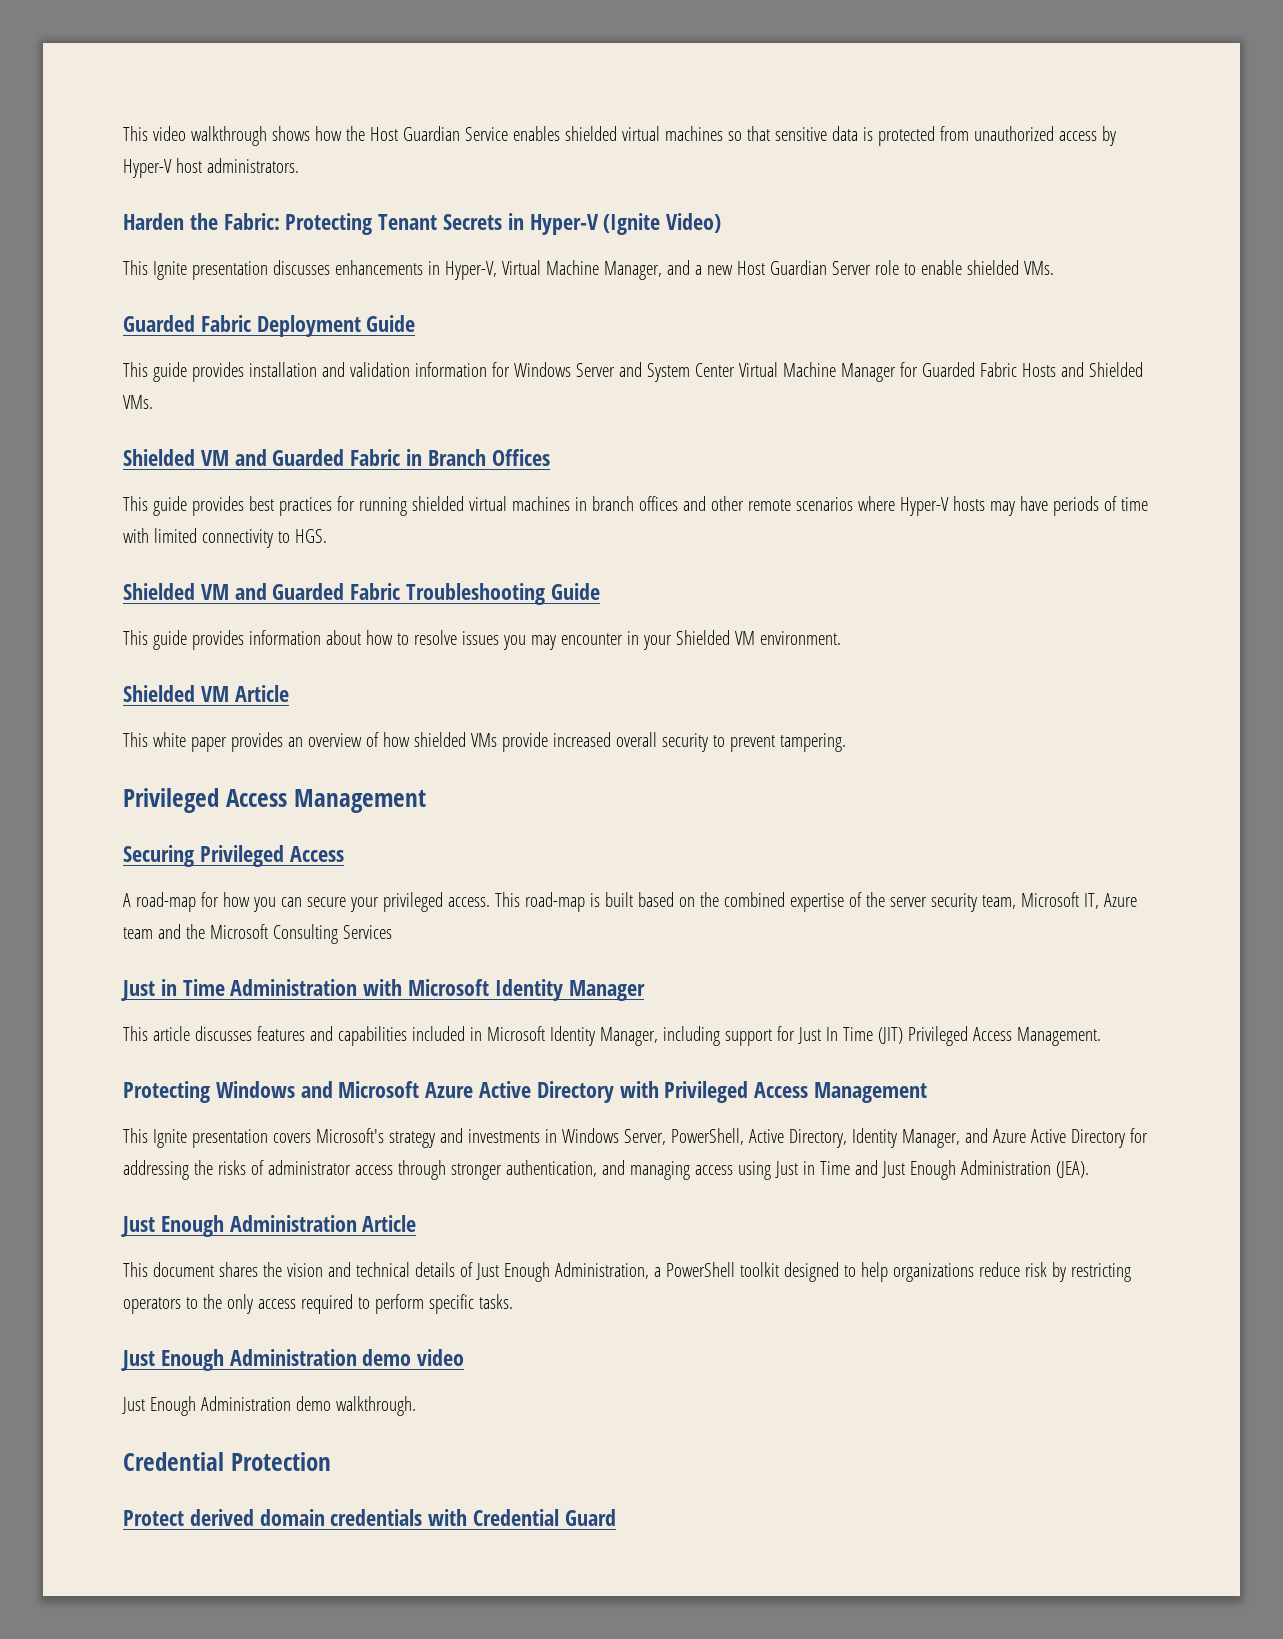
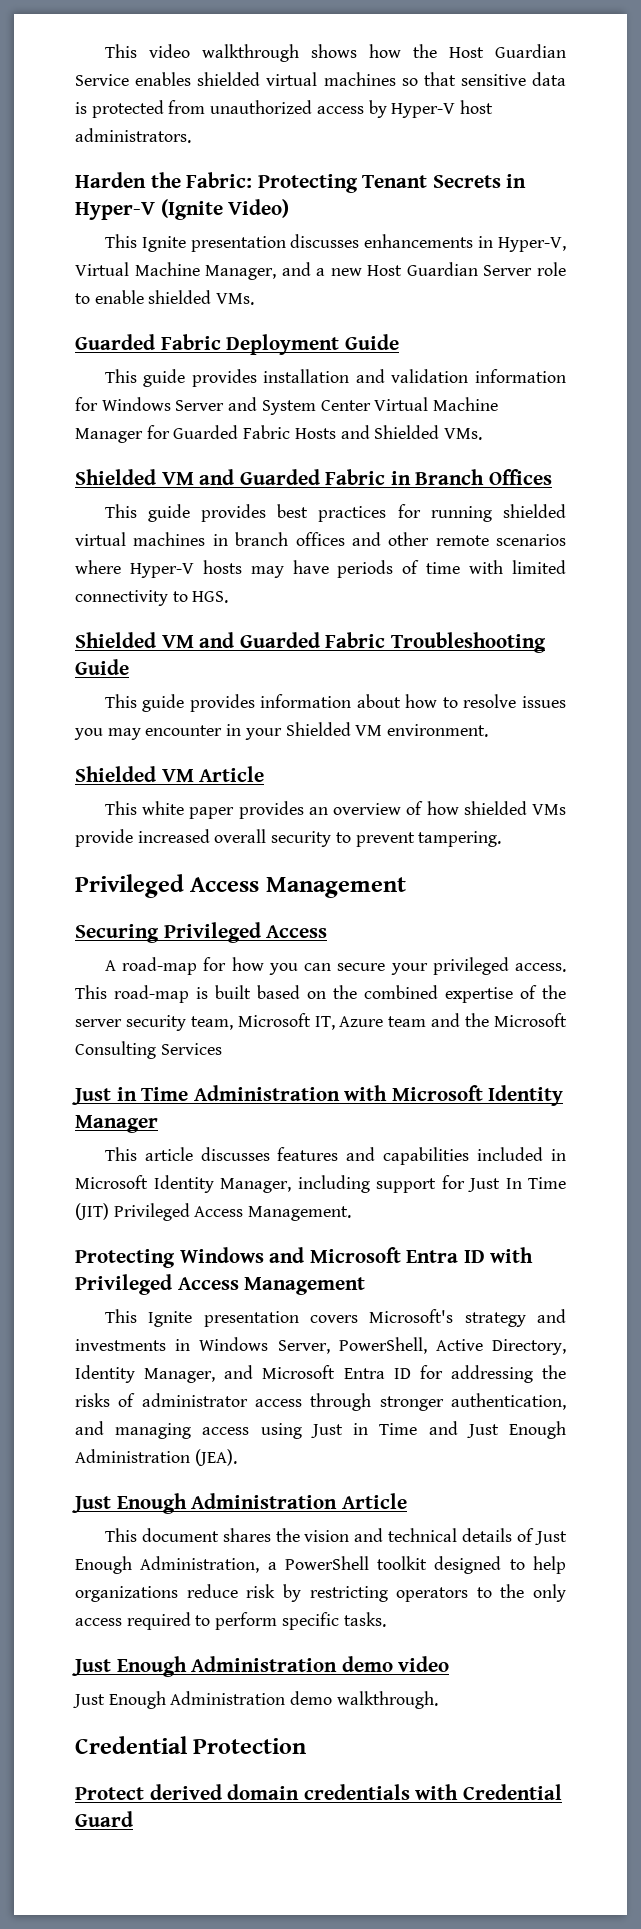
- Protecting Windows and Microsoft Azure Active Directory with Privileged Access Management
+ Protecting Windows and Microsoft Entra ID with Privileged Access Management
- This Ignite presentation covers Microsoft's strategy and investments in Windows Server, PowerShell, Active Directory, Identity Manager, and Azure Active Directory for addressing the risks of administrator access through stronger authentication, and managing access using Just in Time and Just Enough Administration (JEA).
+ This Ignite presentation covers Microsoft's strategy and investments in Windows Server, PowerShell, Active Directory, Identity Manager, and Microsoft Entra ID for addressing the risks of administrator access through stronger authentication, and managing access using Just in Time and Just Enough Administration (JEA).

